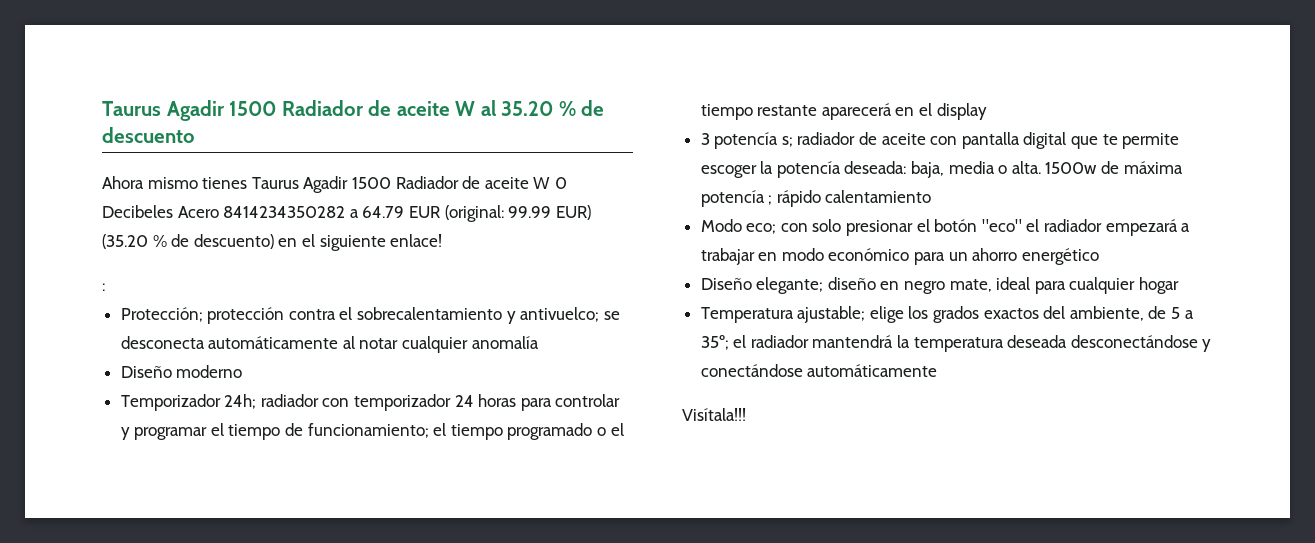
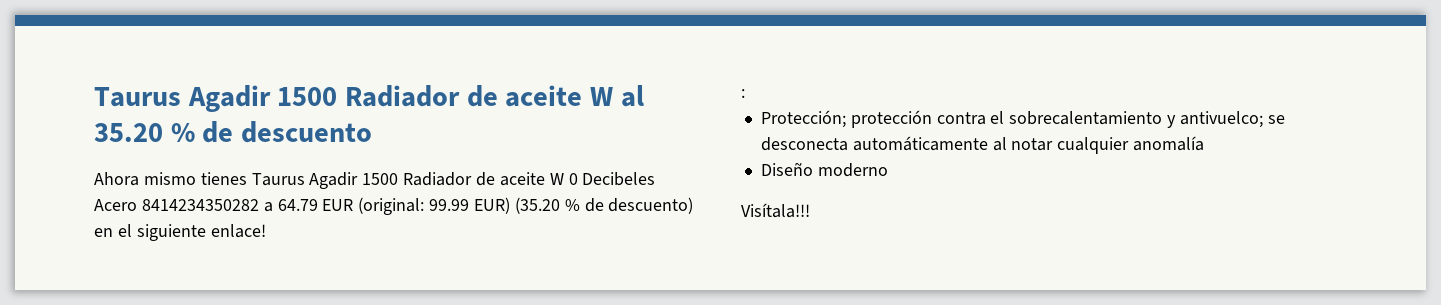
- Temporizador 24h; radiador con temporizador 24 horas para controlar y programar el tiempo de funcionamiento; el tiempo programado o el tiempo restante aparecerá en el display
- 3 potencía s; radiador de aceite con pantalla digital que te permite escoger la potencía deseada: baja, media o alta. 1500w de máxima potencía ; rápido calentamiento
- Modo eco; con solo presionar el botón "eco" el radiador empezará a trabajar en modo económico para un ahorro energético
- Diseño elegante; diseño en negro mate, ideal para cualquier hogar
- Temperatura ajustable; elige los grados exactos del ambiente, de 5 a 35º; el radiador mantendrá la temperatura deseada desconectándose y conectándose automáticamente

